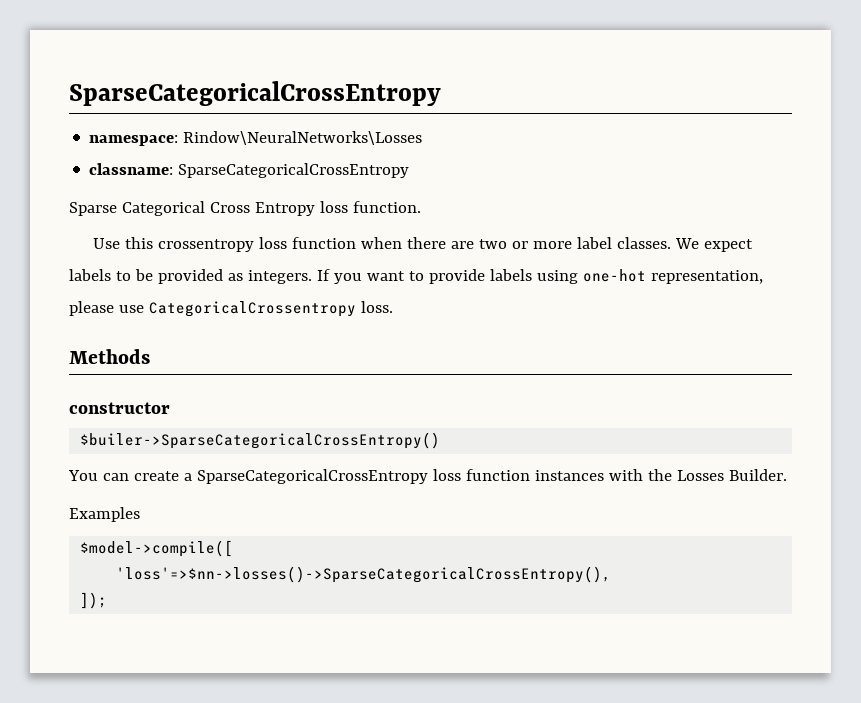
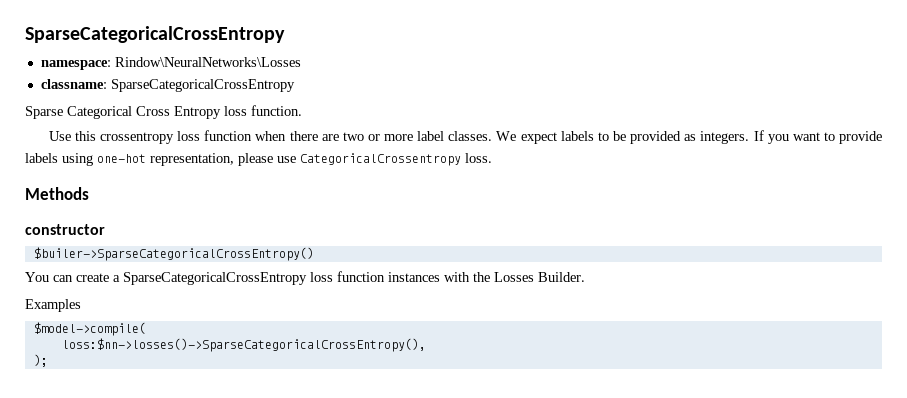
- $model->compile([
- 'loss'=>$nn->losses()->SparseCategoricalCrossEntropy(),
- ]);
+ $model->compile(
+ loss:$nn->losses()->SparseCategoricalCrossEntropy(),
+ );

